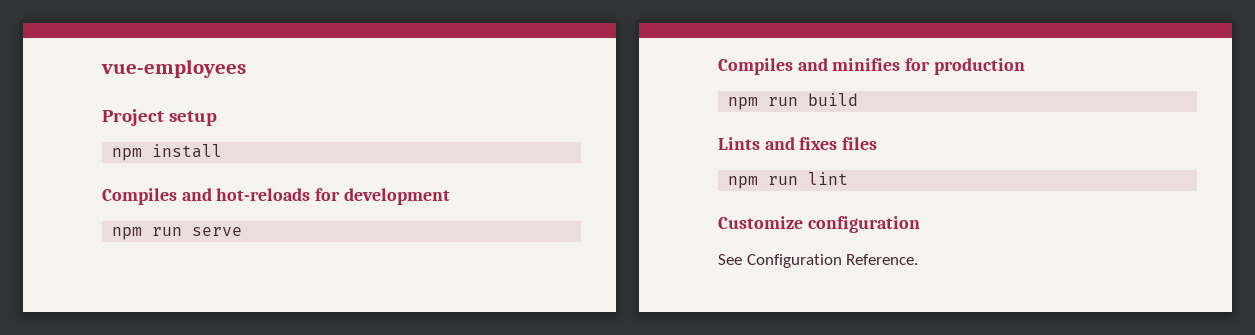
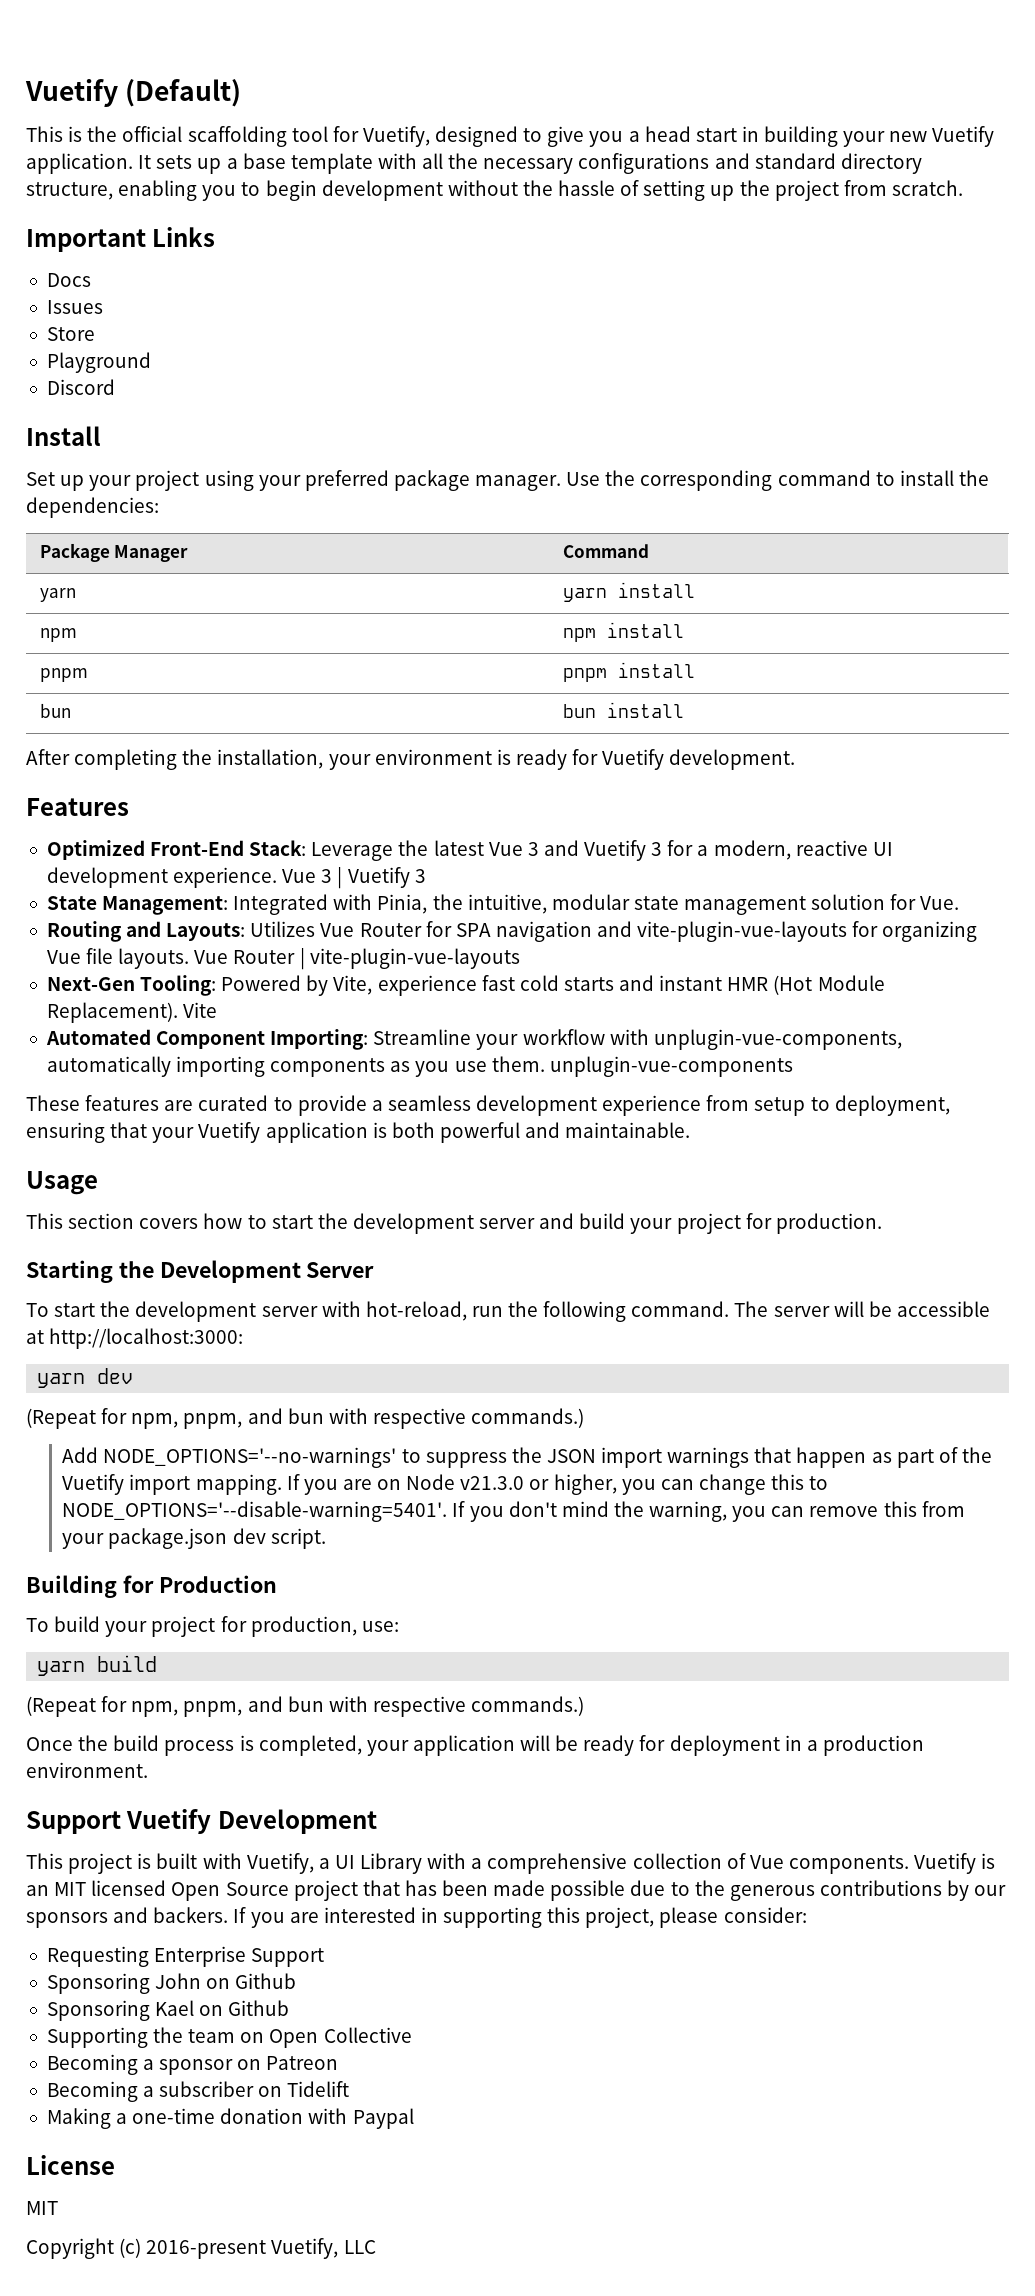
- vue-employees
- Project setup
- npm install
- Compiles and hot-reloads for development
- npm run serve
- Compiles and minifies for production
- npm run build
- Lints and fixes files
- npm run lint
- Customize configuration
- See Configuration Reference.
+ Vuetify (Default)
+ This is the official scaffolding tool for Vuetify, designed to give you a head start in building your new Vuetify application. It sets up a base template with all the necessary configurations and standard directory structure, enabling you to begin development without the hassle of setting up the project from scratch.
+ Important Links
+ Docs
+ Issues
+ Store
+ Playground
+ Discord
+ Install
+ Set up your project using your preferred package manager. Use the corresponding command to install the dependencies:
+ Package Manager | Command
+ yarn | yarn install
+ npm | npm install
+ pnpm | pnpm install
+ bun | bun install
+ After completing the installation, your environment is ready for Vuetify development.
+ Features
+ Optimized Front-End Stack: Leverage the latest Vue 3 and Vuetify 3 for a modern, reactive UI development experience. Vue 3 | Vuetify 3
+ State Management: Integrated with Pinia, the intuitive, modular state management solution for Vue.
+ Routing and Layouts: Utilizes Vue Router for SPA navigation and vite-plugin-vue-layouts for organizing Vue file layouts. Vue Router | vite-plugin-vue-layouts
+ Next-Gen Tooling: Powered by Vite, experience fast cold starts and instant HMR (Hot Module Replacement). Vite
+ Automated Component Importing: Streamline your workflow with unplugin-vue-components, automatically importing components as you use them. unplugin-vue-components
+ These features are curated to provide a seamless development experience from setup to deployment, ensuring that your Vuetify application is both powerful and maintainable.
+ Usage
+ This section covers how to start the development server and build your project for production.
+ Starting the Development Server
+ To start the development server with hot-reload, run the following command. The server will be accessible at http://localhost:3000:
+ yarn dev
+ (Repeat for npm, pnpm, and bun with respective commands.)
+ Add NODE_OPTIONS='--no-warnings' to suppress the JSON import warnings that happen as part of the Vuetify import mapping. If you are on Node v21.3.0 or higher, you can change this to NODE_OPTIONS='--disable-warning=5401'. If you don't mind the warning, you can remove this from your package.json dev script.
+ Building for Production
+ To build your project for production, use:
+ yarn build
+ (Repeat for npm, pnpm, and bun with respective commands.)
+ Once the build process is completed, your application will be ready for deployment in a production environment.
+ Support Vuetify Development
+ This project is built with Vuetify, a UI Library with a comprehensive collection of Vue components. Vuetify is an MIT licensed Open Source project that has been made possible due to the generous contributions by our sponsors and backers. If you are interested in supporting this project, please consider:
+ Requesting Enterprise Support
+ Sponsoring John on Github
+ Sponsoring Kael on Github
+ Supporting the team on Open Collective
+ Becoming a sponsor on Patreon
+ Becoming a subscriber on Tidelift
+ Making a one-time donation with Paypal
+ License
+ MIT
+ Copyright (c) 2016-present Vuetify, LLC

